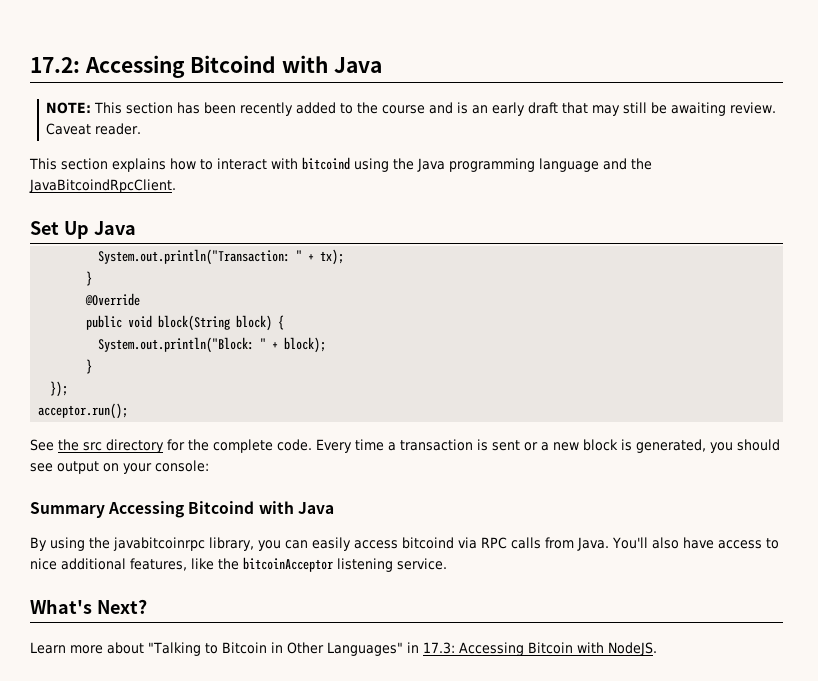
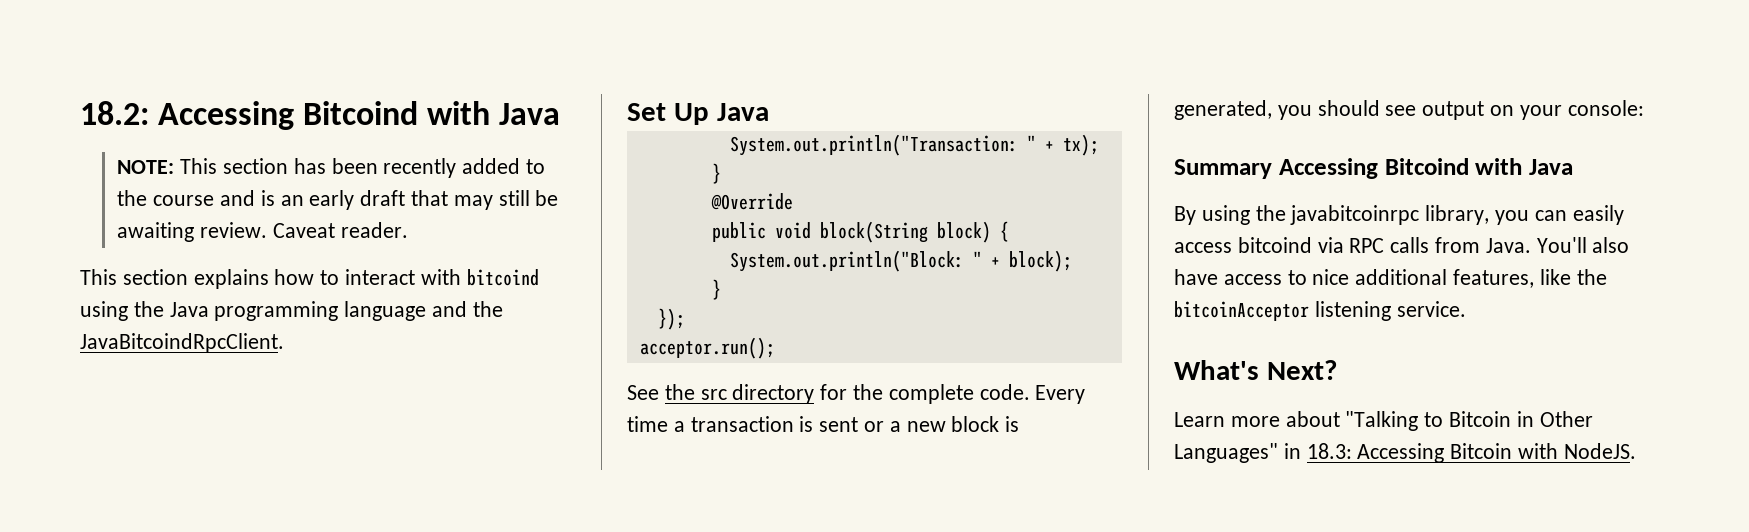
- 17.2: Accessing Bitcoind with Java
+ 18.2: Accessing Bitcoind with Java
- Learn more about "Talking to Bitcoin in Other Languages" in 17.3: Accessing Bitcoin with NodeJS.
+ Learn more about "Talking to Bitcoin in Other Languages" in 18.3: Accessing Bitcoin with NodeJS.

